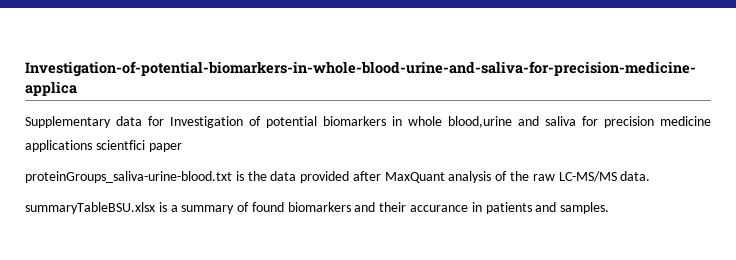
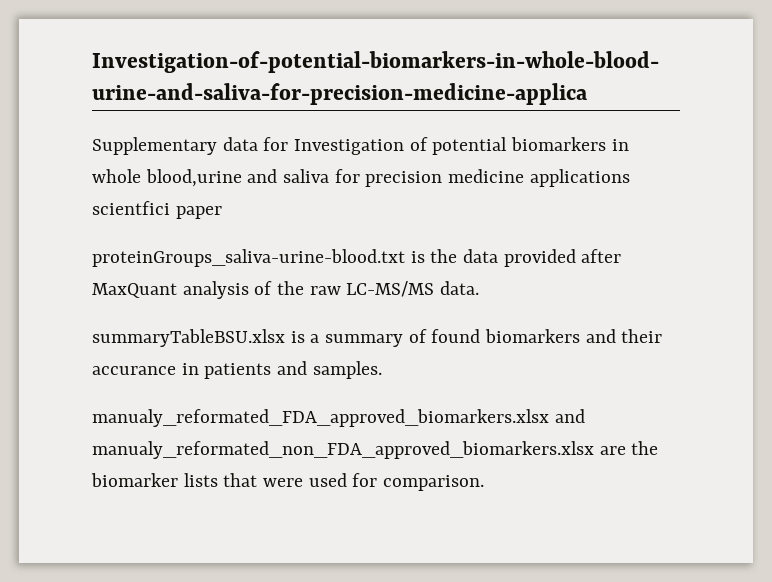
+ manualy_reformated_FDA_approved_biomarkers.xlsx and manualy_reformated_non_FDA_approved_biomarkers.xlsx are the biomarker lists that were used for comparison.

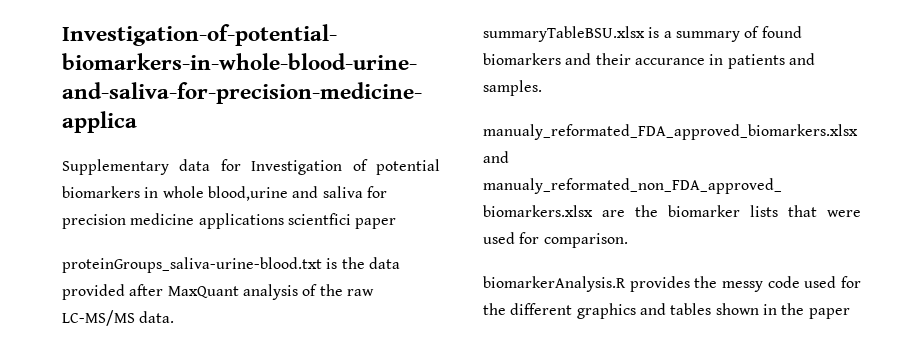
+ biomarkerAnalysis.R provides the messy code used for the different graphics and tables shown in the paper

